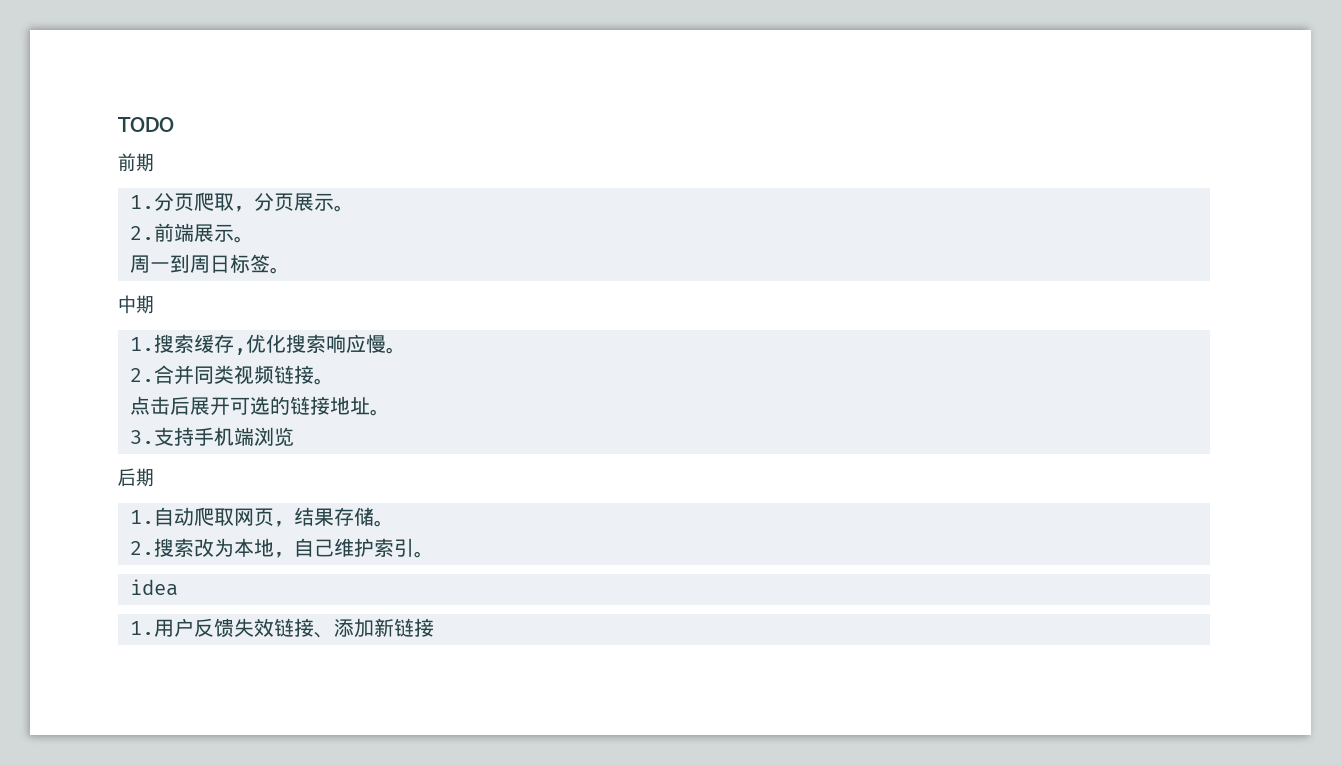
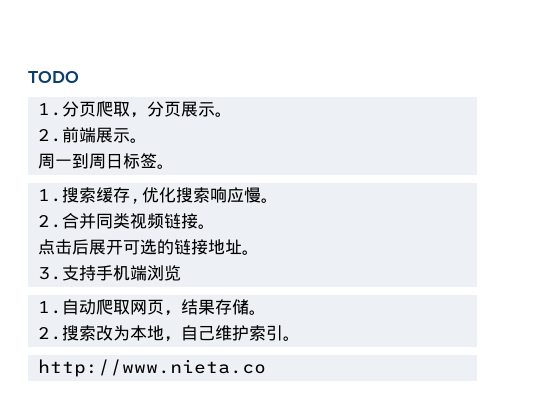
- 前期
- 中期
- 后期
- idea
- 1.用户反馈失效链接、添加新链接
+ http://www.nieta.co

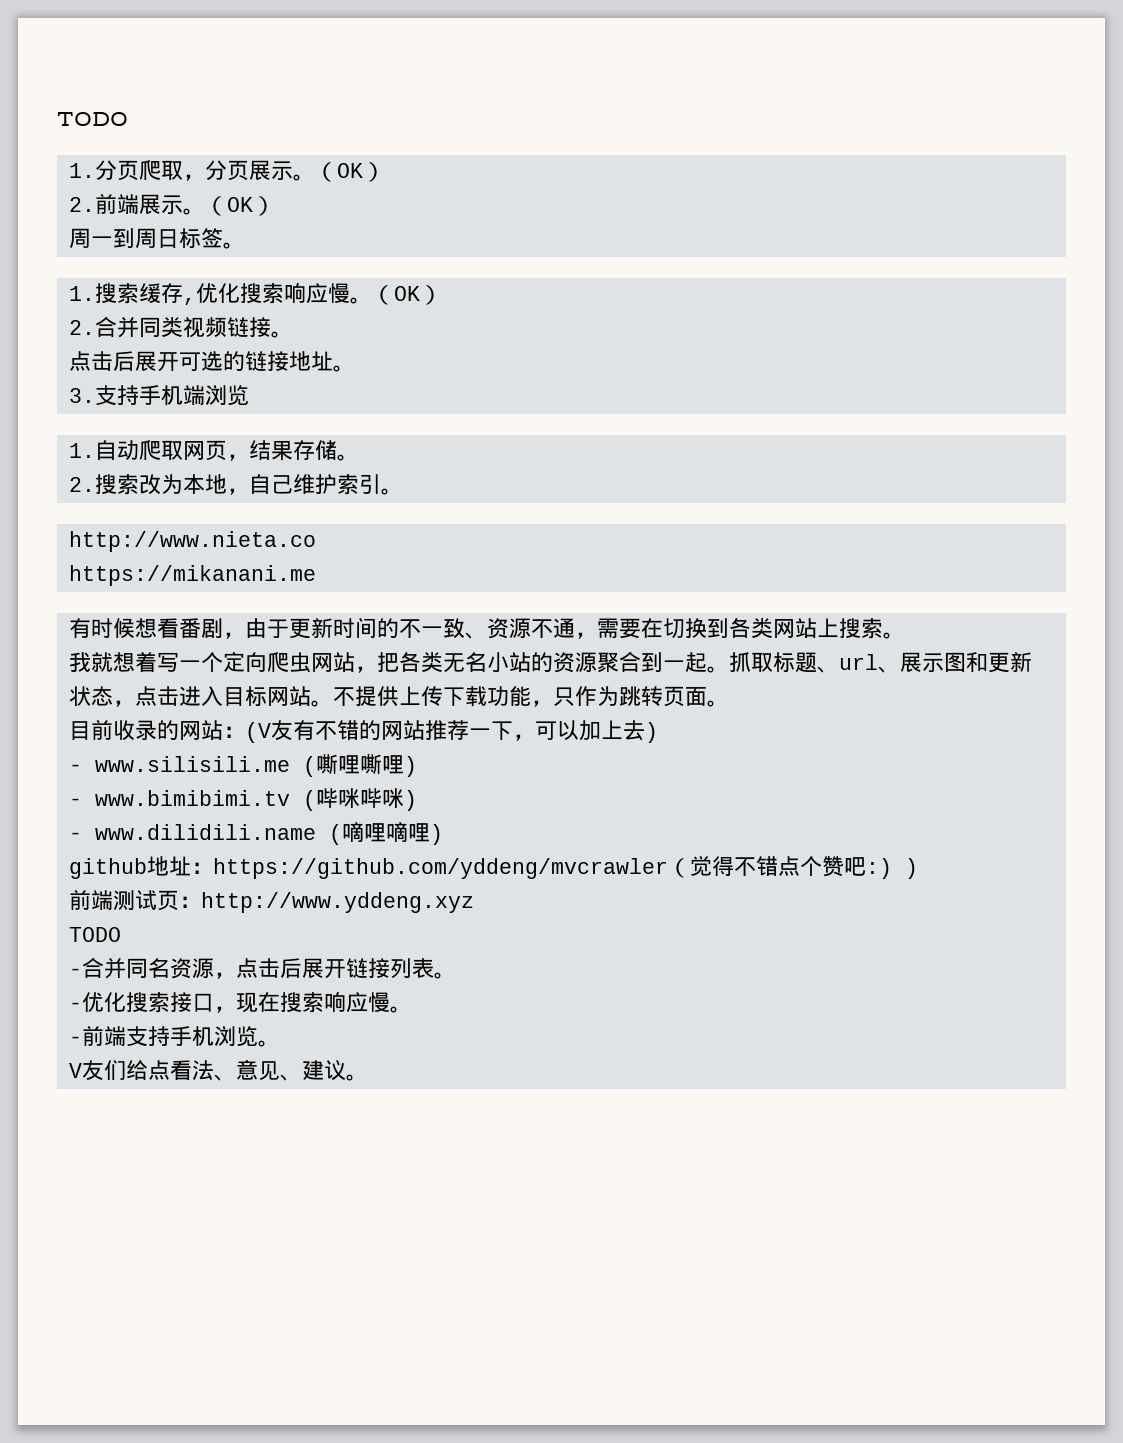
- 1.分页爬取，分页展示。
+ 1.分页爬取，分页展示。（OK）
- 2.前端展示。
+ 2.前端展示。（OK）
- 1.搜索缓存,优化搜索响应慢。
+ 1.搜索缓存,优化搜索响应慢。（OK）
+ https://mikanani.me
+ 有时候想看番剧，由于更新时间的不一致、资源不通，需要在切换到各类网站上搜索。
+ 我就想着写一个定向爬虫网站，把各类无名小站的资源聚合到一起。抓取标题、url、展示图和更新状态，点击进入目标网站。不提供上传下载功能，只作为跳转页面。
+ 目前收录的网站：(V友有不错的网站推荐一下，可以加上去)
+ - www.silisili.me (嘶哩嘶哩)
+ - www.bimibimi.tv (哔咪哔咪)
+ - www.dilidili.name (嘀哩嘀哩)
+ github地址：https://github.com/yddeng/mvcrawler（觉得不错点个赞吧:) )
+ 前端测试页：http://www.yddeng.xyz
+ TODO
+ -合并同名资源，点击后展开链接列表。
+ -优化搜索接口，现在搜索响应慢。
+ -前端支持手机浏览。
+ V友们给点看法、意见、建议。

